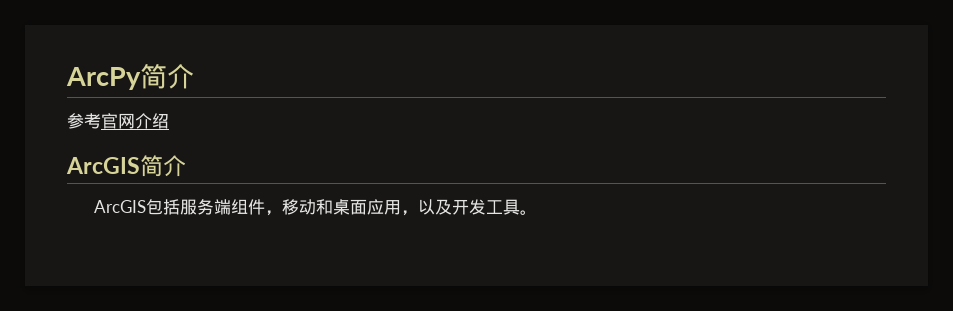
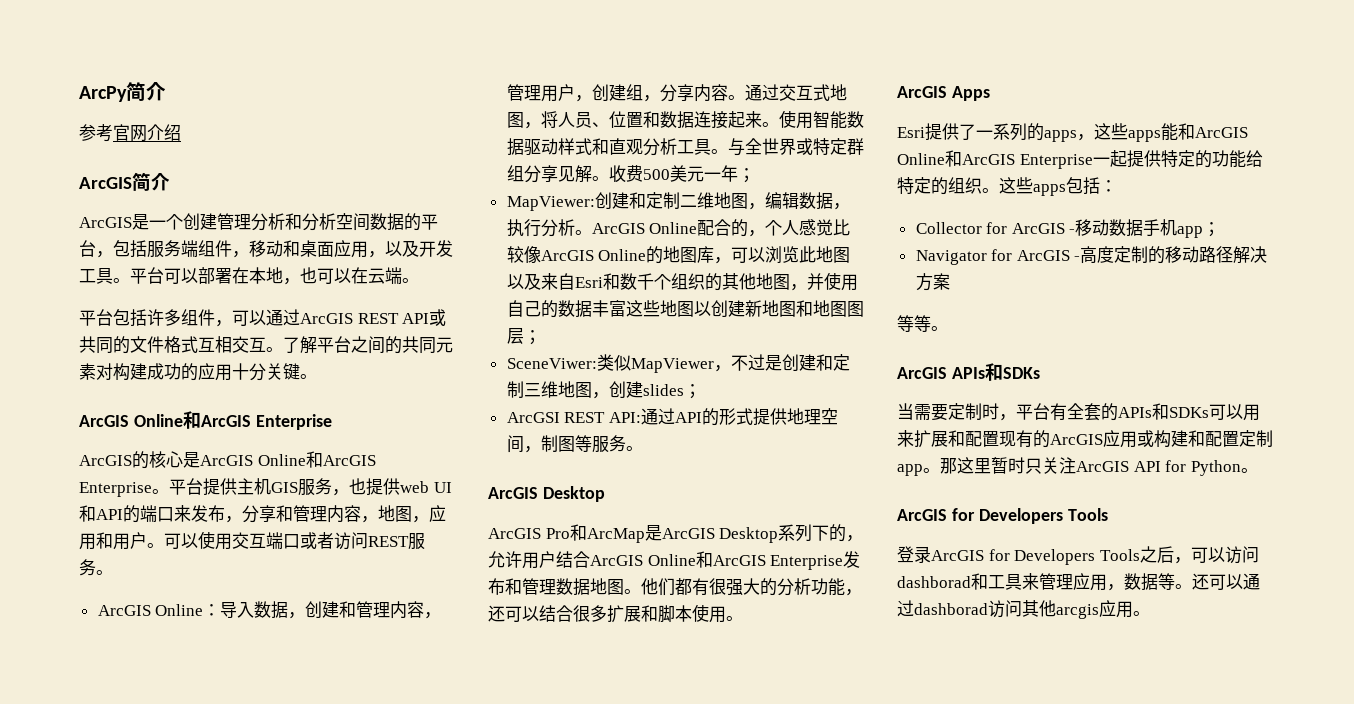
- ArcGIS包括服务端组件，移动和桌面应用，以及开发工具。
+ ArcGIS是一个创建管理分析和分析空间数据的平台，包括服务端组件，移动和桌面应用，以及开发工具。
+ 平台可以部署在本地，也可以在云端。
+ 平台包括许多组件，可以通过ArcGIS REST API或共同的文件格式互相交互。了解平台之间的共同元素对构建成功的应用十分关键。
+ ArcGIS Online和ArcGIS Enterprise
+ ArcGIS的核心是ArcGIS Online和ArcGIS Enterprise。平台提供主机GIS服务，也提供web UI和API的端口来发布，分享和管理内容，地图，应用和用户。可以使用交互端口或者访问REST服务。
+ ArcGIS Online：导入数据，创建和管理内容，管理用户，创建组，分享内容。通过交互式地图，将人员、位置和数据连接起来。使用智能数据驱动样式和直观分析工具。与全世界或特定群组分享见解。收费500美元一年；
+ MapViewer:创建和定制二维地图，编辑数据，执行分析。ArcGIS Online配合的，个人感觉比较像ArcGIS Online的地图库，可以浏览此地图以及来自Esri和数千个组织的其他地图，并使用自己的数据丰富这些地图以创建新地图和地图图层；
+ SceneViwer:类似MapViewer，不过是创建和定制三维地图，创建slides；
+ ArcGSI REST API:通过API的形式提供地理空间，制图等服务。
+ ArcGIS Desktop
+ ArcGIS Pro和ArcMap是ArcGIS Desktop系列下的，允许用户结合ArcGIS Online和ArcGIS Enterprise发布和管理数据地图。他们都有很强大的分析功能，还可以结合很多扩展和脚本使用。
+ ArcGIS Apps
+ Esri提供了一系列的apps，这些apps能和ArcGIS Online和ArcGIS Enterprise一起提供特定的功能给特定的组织。这些apps包括：
+ Collector for ArcGIS -移动数据手机app；
+ Navigator for ArcGIS -高度定制的移动路径解决方案
+ 等等。
+ ArcGIS APIs和SDKs
+ 当需要定制时，平台有全套的APIs和SDKs可以用来扩展和配置现有的ArcGIS应用或构建和配置定制app。那这里暂时只关注ArcGIS API for Python。
+ ArcGIS for Developers Tools
+ 登录ArcGIS for Developers Tools之后，可以访问dashborad和工具来管理应用，数据等。还可以通过dashborad访问其他arcgis应用。

